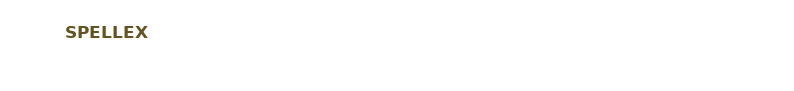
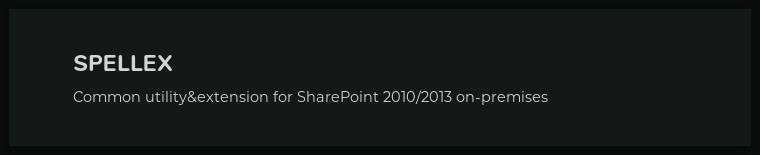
+ Common utility&extension for SharePoint 2010/2013 on-premises

